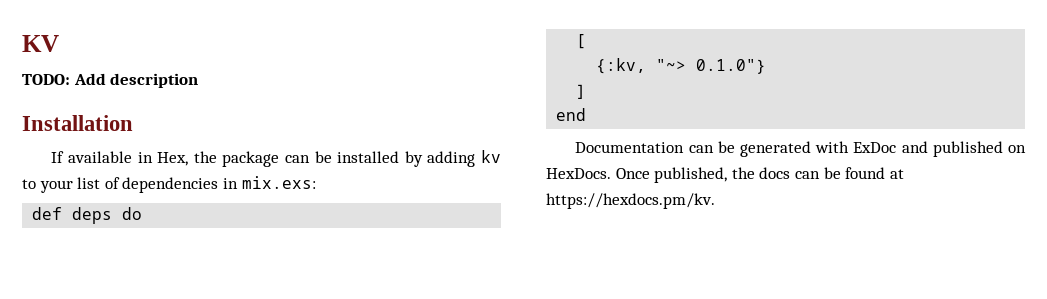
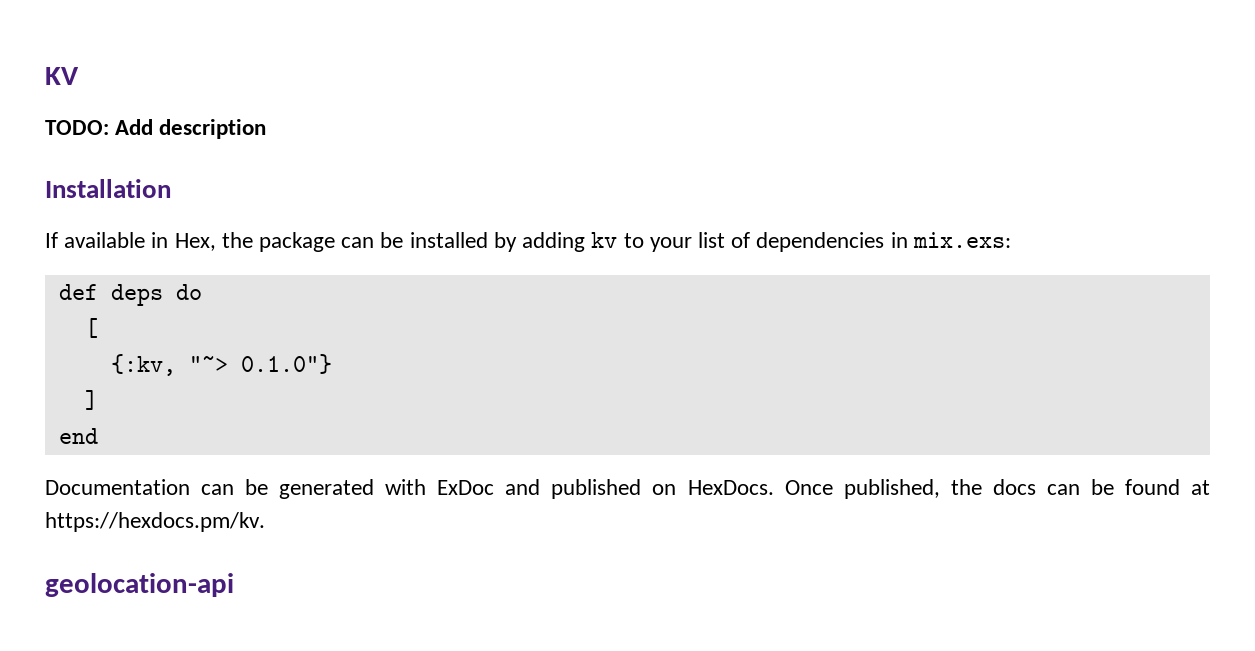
+ geolocation-api

